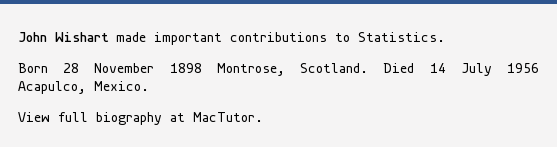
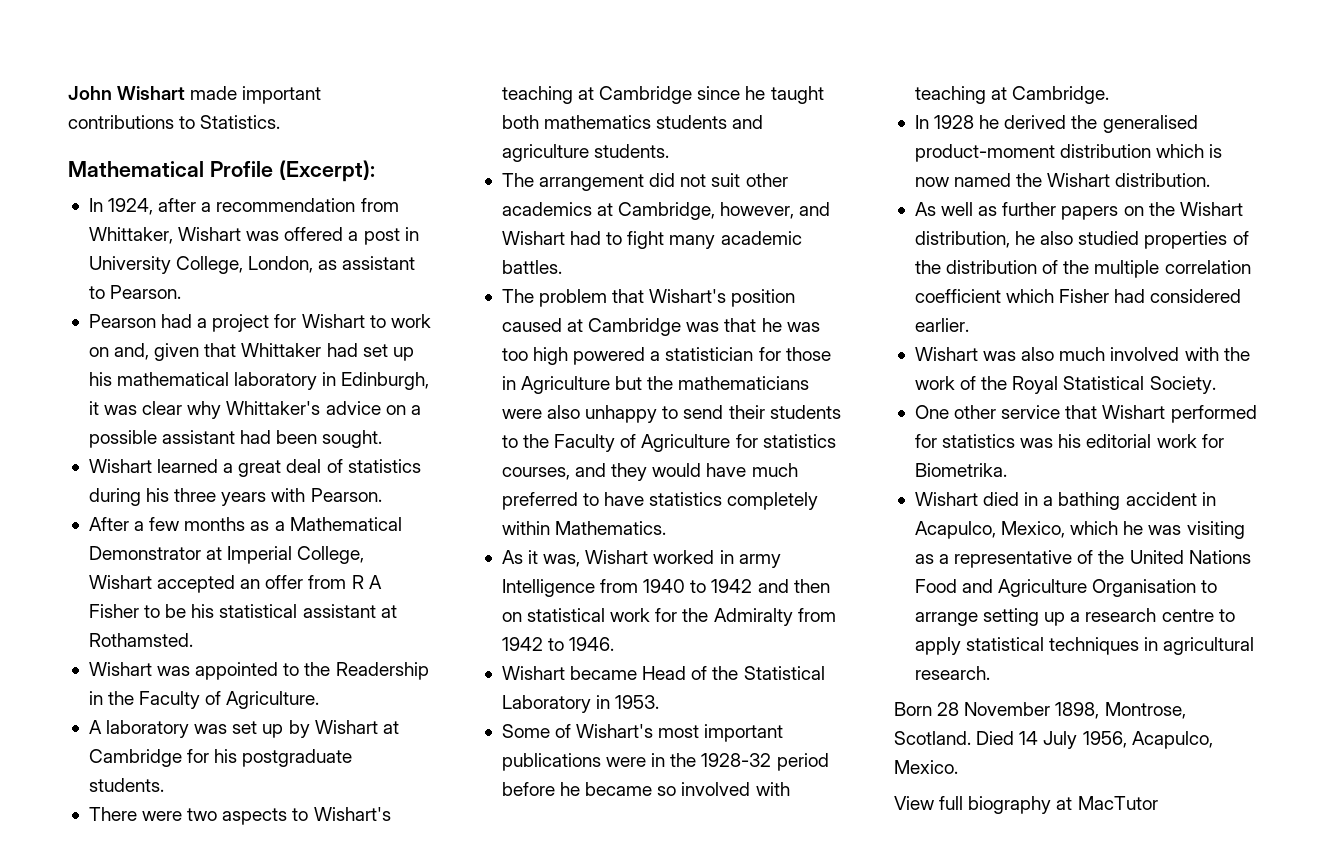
+ Mathematical Profile (Excerpt):
+ In 1924, after a recommendation from Whittaker, Wishart was offered a post in University College, London, as assistant to Pearson.
+ Pearson had a project for Wishart to work on and, given that Whittaker had set up his mathematical laboratory in Edinburgh, it was clear why Whittaker's advice on a possible assistant had been sought.
+ Wishart learned a great deal of statistics during his three years with Pearson.
+ After a few months as a Mathematical Demonstrator at Imperial College, Wishart accepted an offer from R A Fisher to be his statistical assistant at Rothamsted.
+ Wishart was appointed to the Readership in the Faculty of Agriculture.
+ A laboratory was set up by Wishart at Cambridge for his postgraduate students.
+ There were two aspects to Wishart's teaching at Cambridge since he taught both mathematics students and agriculture students.
+ The arrangement did not suit other academics at Cambridge, however, and Wishart had to fight many academic battles.
+ The problem that Wishart's position caused at Cambridge was that he was too high powered a statistician for those in Agriculture but the mathematicians were also unhappy to send their students to the Faculty of Agriculture for statistics courses, and they would have much preferred to have statistics completely within Mathematics.
+ As it was, Wishart worked in army Intelligence from 1940 to 1942 and then on statistical work for the Admiralty from 1942 to 1946.
+ Wishart became Head of the Statistical Laboratory in 1953.
+ Some of Wishart's most important publications were in the 1928-32 period before he became so involved with teaching at Cambridge.
+ In 1928 he derived the generalised product-moment distribution which is now named the Wishart distribution.
+ As well as further papers on the Wishart distribution, he also studied properties of the distribution of the multiple correlation coefficient which Fisher had considered earlier.
+ Wishart was also much involved with the work of the Royal Statistical Society.
+ One other service that Wishart performed for statistics was his editorial work for Biometrika.
+ Wishart died in a bathing accident in Acapulco, Mexico, which he was visiting as a representative of the United Nations Food and Agriculture Organisation to arrange setting up a research centre to apply statistical techniques in agricultural research.
- Born 28 November 1898 Montrose, Scotland.
+ Born 28 November 1898, Montrose, Scotland.
- Died 14 July 1956 Acapulco, Mexico.
+ Died 14 July 1956, Acapulco, Mexico.
- View full biography at MacTutor.
+ View full biography at MacTutor

